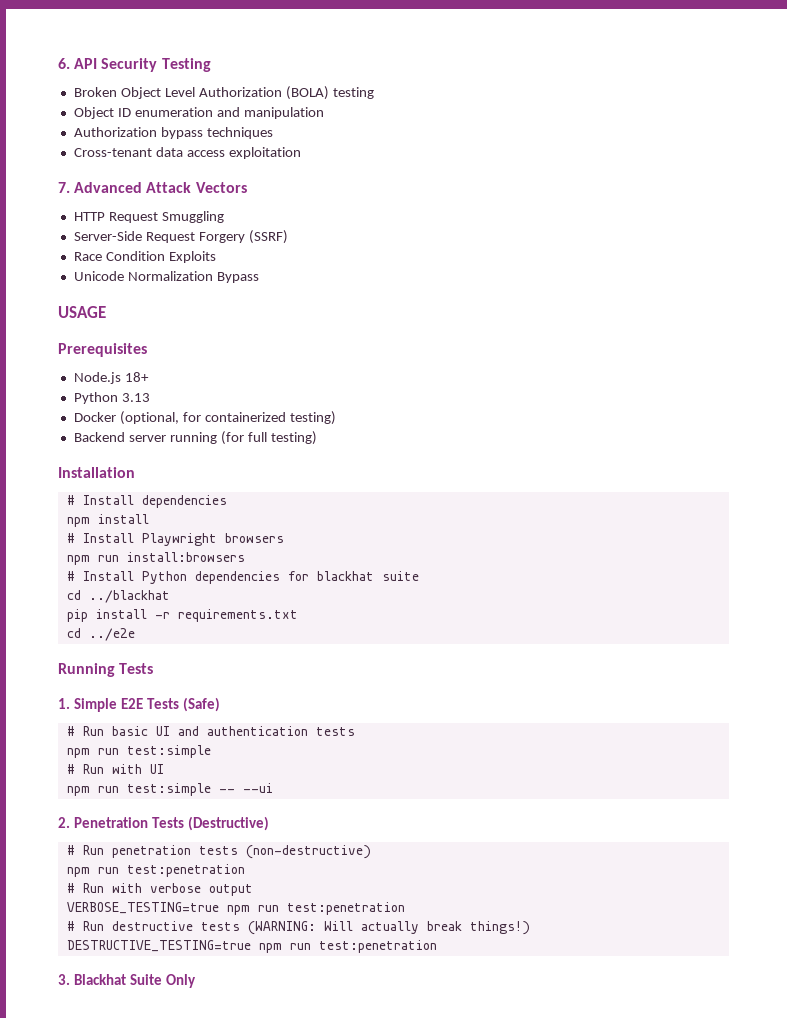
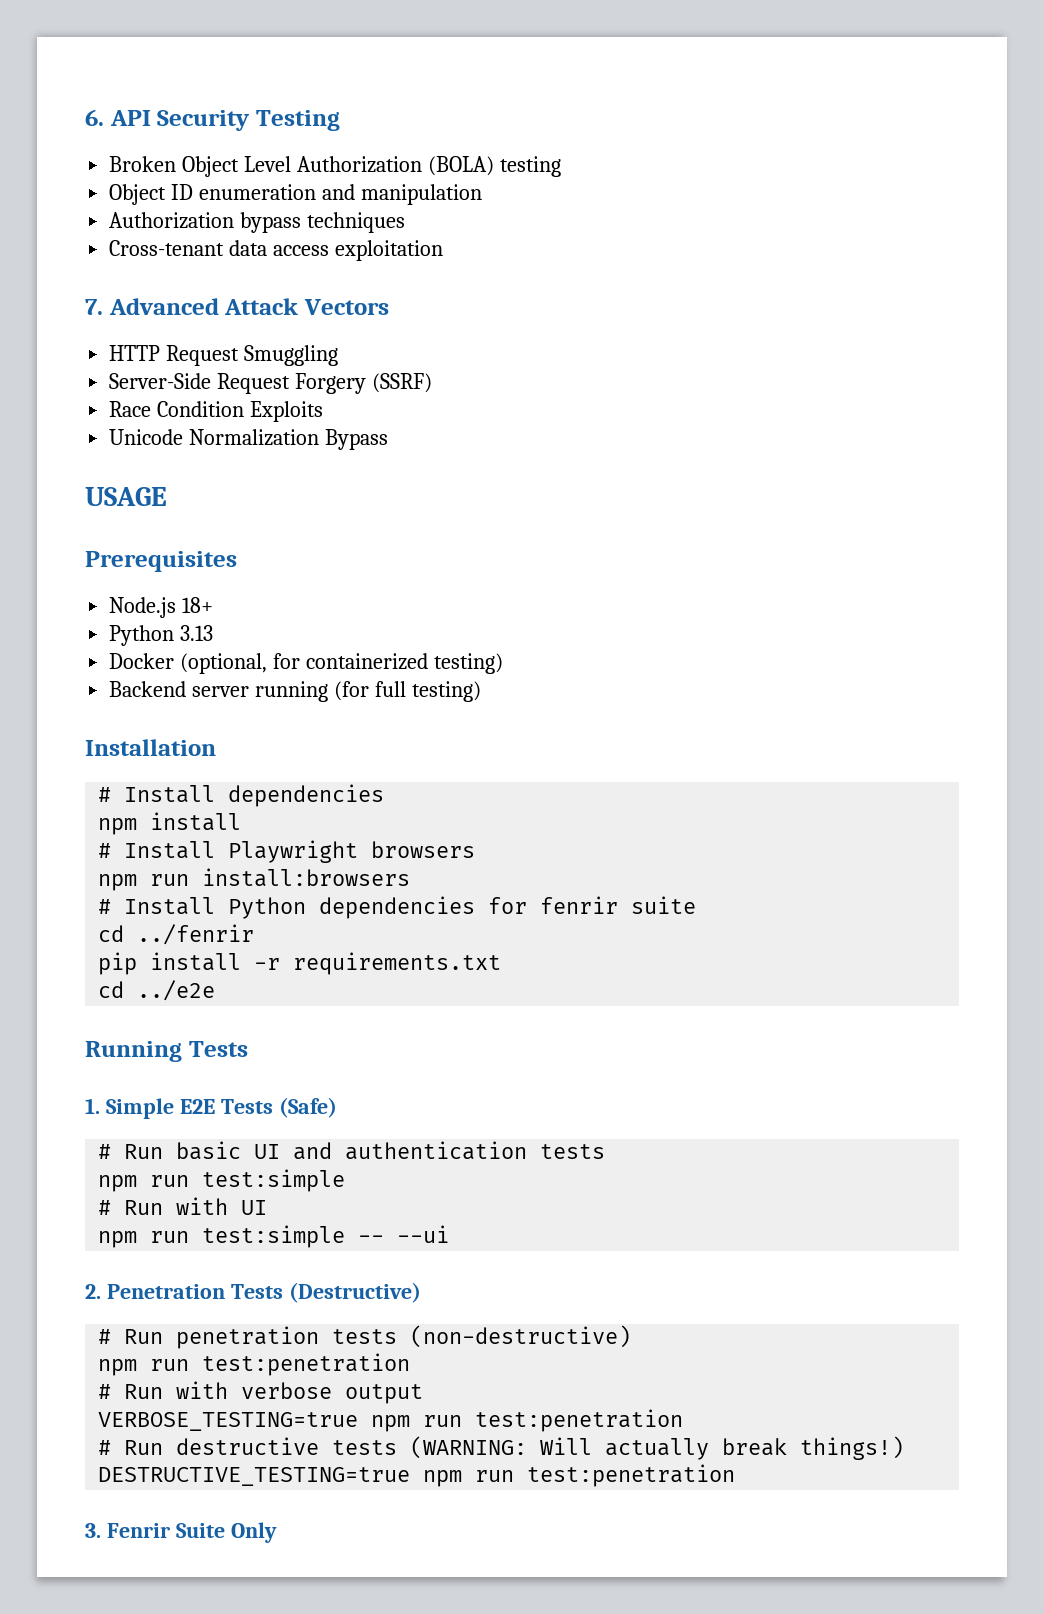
- # Install Python dependencies for blackhat suite
+ # Install Python dependencies for fenrir suite
- cd ../blackhat
+ cd ../fenrir
- 3. Blackhat Suite Only
+ 3. Fenrir Suite Only

